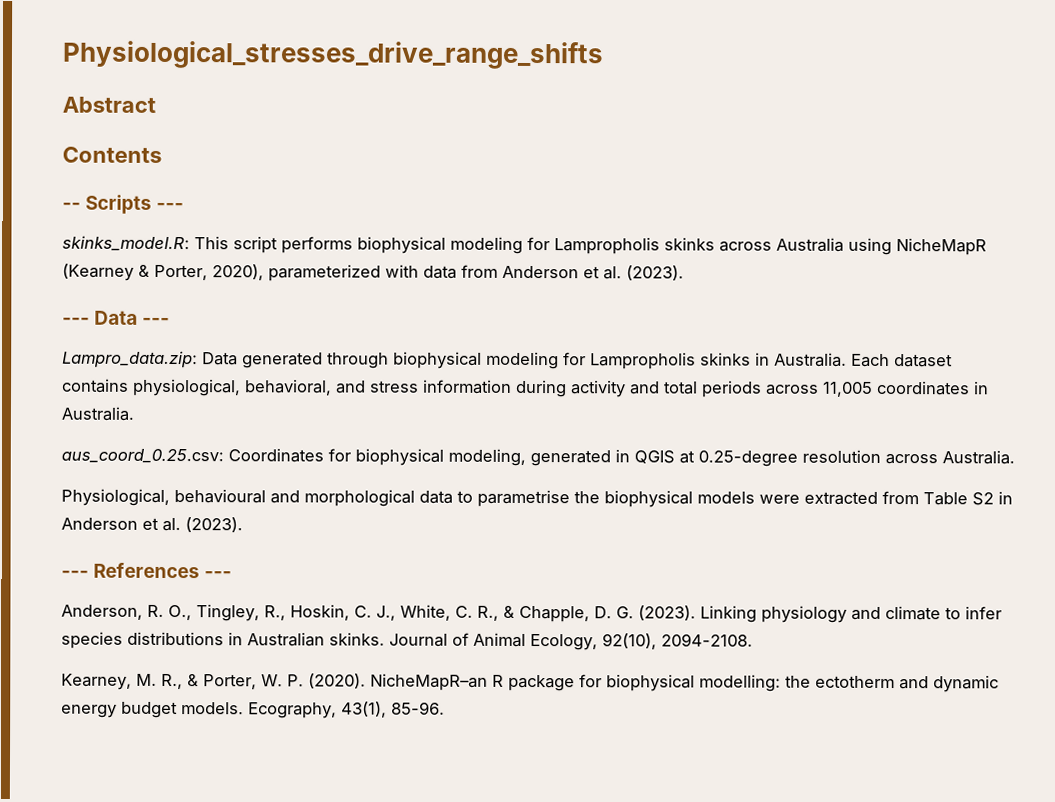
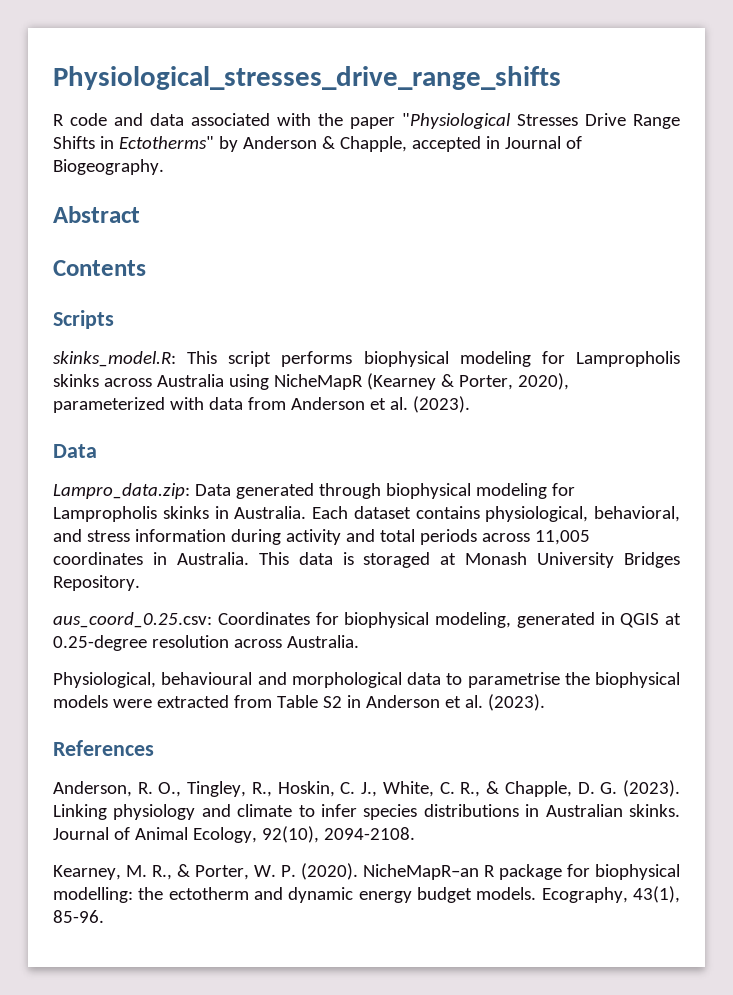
+ R code and data associated with the paper "Physiological Stresses Drive Range Shifts in Ectotherms" by Anderson & Chapple, accepted in Journal of Biogeography.
- -- Scripts ---
+ Scripts
  skinks_model.R: This script performs biophysical modeling for Lampropholis skinks across Australia using NicheMapR (Kearney & Porter, 2020), parameterized with data from Anderson et al. (2023).
- --- Data ---
+ Data
+ This data is storaged at Monash University Bridges Repository.
- --- References ---
+ References

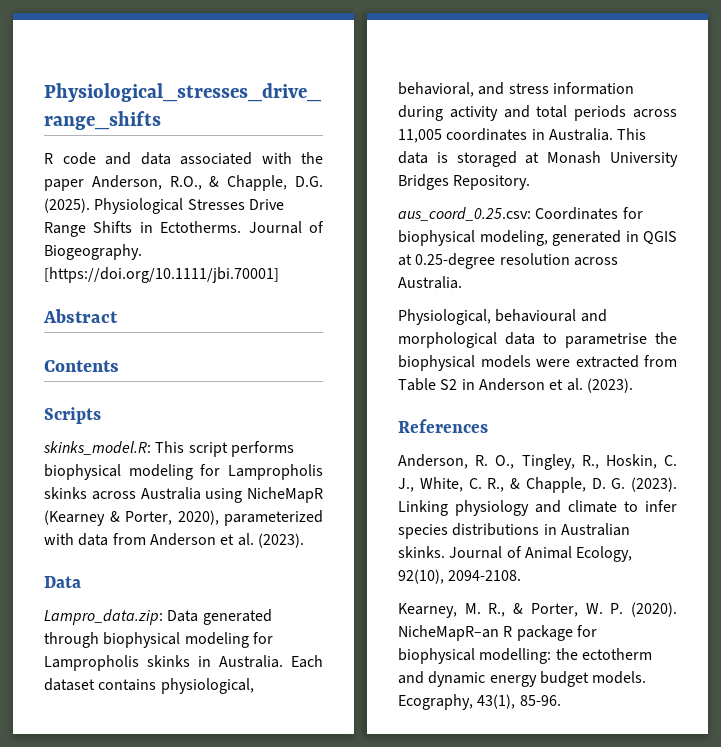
- R code and data associated with the paper "Physiological Stresses Drive Range Shifts in Ectotherms" by Anderson & Chapple, accepted in Journal of Biogeography.
+ R code and data associated with the paper Anderson, R.O., & Chapple, D.G. (2025). Physiological Stresses Drive Range Shifts in Ectotherms. Journal of Biogeography. [https://doi.org/10.1111/jbi.70001]

